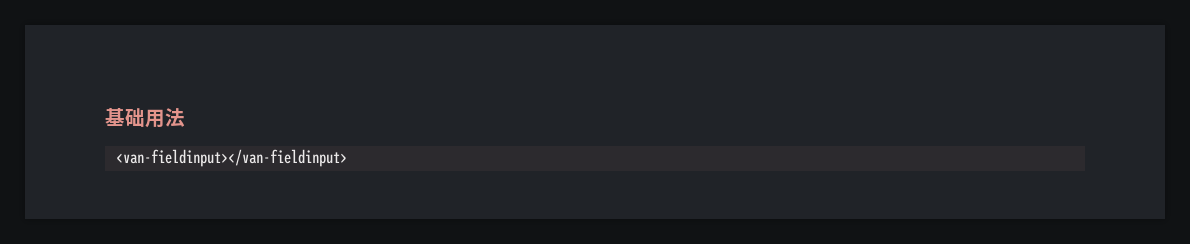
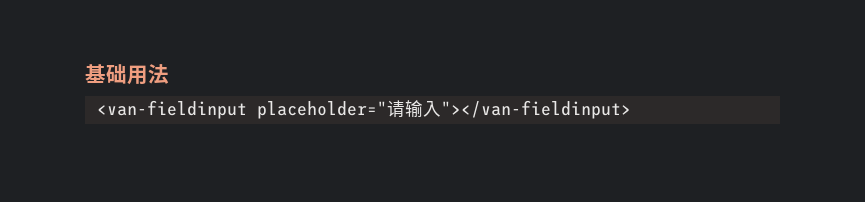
- <van-fieldinput></van-fieldinput>
+ <van-fieldinput placeholder="请输入"></van-fieldinput>

